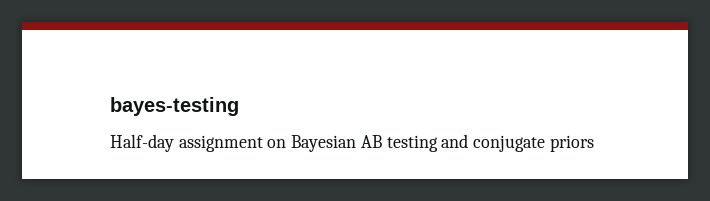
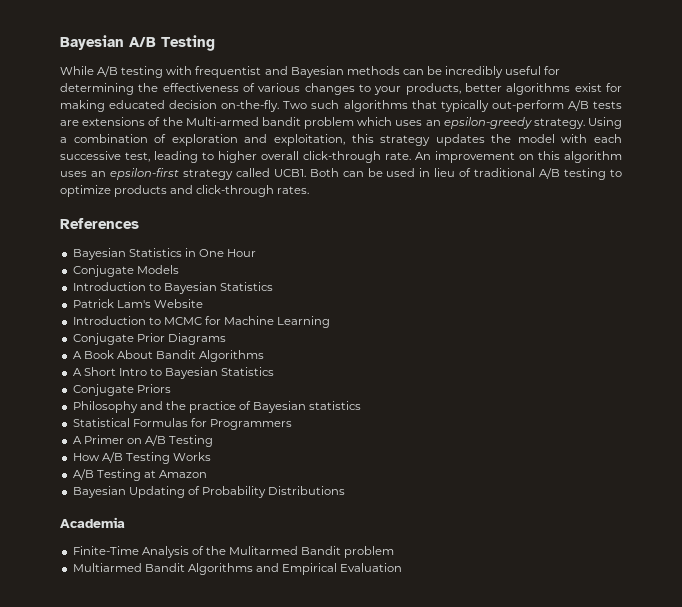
- bayes-testing
- Half-day assignment on Bayesian AB testing and conjugate priors
+ Bayesian A/B Testing
+ While A/B testing with frequentist and Bayesian methods can be incredibly useful for determining the effectiveness of various changes to your products, better algorithms exist for making educated decision on-the-fly. Two such algorithms that typically out-perform A/B tests are extensions of the Multi-armed bandit problem which uses an epsilon-greedy strategy. Using a combination of exploration and exploitation, this strategy updates the model with each successive test, leading to higher overall click-through rate. An improvement on this algorithm uses an epsilon-first strategy called UCB1. Both can be used in lieu of traditional A/B testing to optimize products and click-through rates.
+ References
+ Bayesian Statistics in One Hour
+ Conjugate Models
+ Introduction to Bayesian Statistics
+ Patrick Lam's Website
+ Introduction to MCMC for Machine Learning
+ Conjugate Prior Diagrams
+ A Book About Bandit Algorithms
+ A Short Intro to Bayesian Statistics
+ Conjugate Priors
+ Philosophy and the practice of Bayesian statistics
+ Statistical Formulas for Programmers
+ A Primer on A/B Testing
+ How A/B Testing Works
+ A/B Testing at Amazon
+ Bayesian Updating of Probability Distributions
+ Academia
+ Finite-Time Analysis of the Mulitarmed Bandit problem
+ Multiarmed Bandit Algorithms and Empirical Evaluation

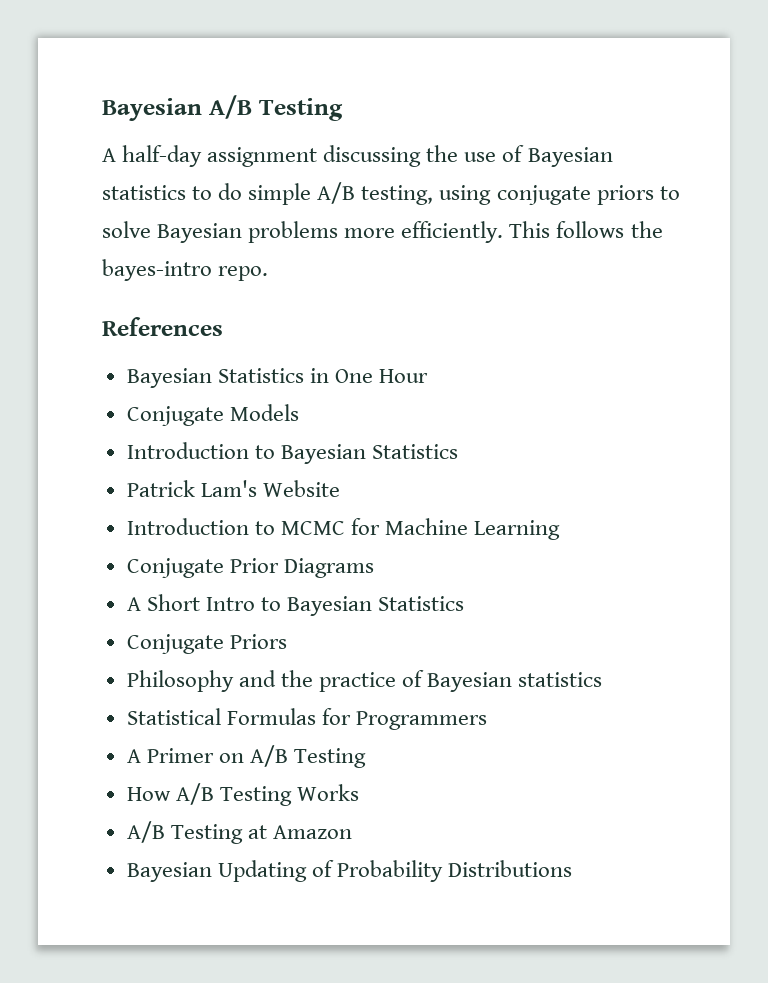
- While A/B testing with frequentist and Bayesian methods can be incredibly useful for determining the effectiveness of various changes to your products, better algorithms exist for making educated decision on-the-fly. Two such algorithms that typically out-perform A/B tests are extensions of the Multi-armed bandit problem which uses an epsilon-greedy strategy. Using a combination of exploration and exploitation, this strategy updates the model with each successive test, leading to higher overall click-through rate. An improvement on this algorithm uses an epsilon-first strategy called UCB1. Both can be used in lieu of traditional A/B testing to optimize products and click-through rates.
+ A half-day assignment discussing the use of Bayesian statistics to do simple A/B testing, using conjugate priors to solve Bayesian problems more efficiently. This follows the bayes-intro repo.
- A Book About Bandit Algorithms
- Academia
- Finite-Time Analysis of the Mulitarmed Bandit problem
- Multiarmed Bandit Algorithms and Empirical Evaluation

